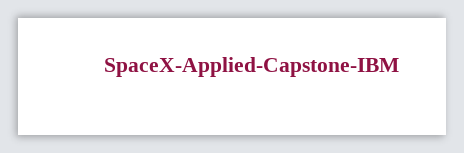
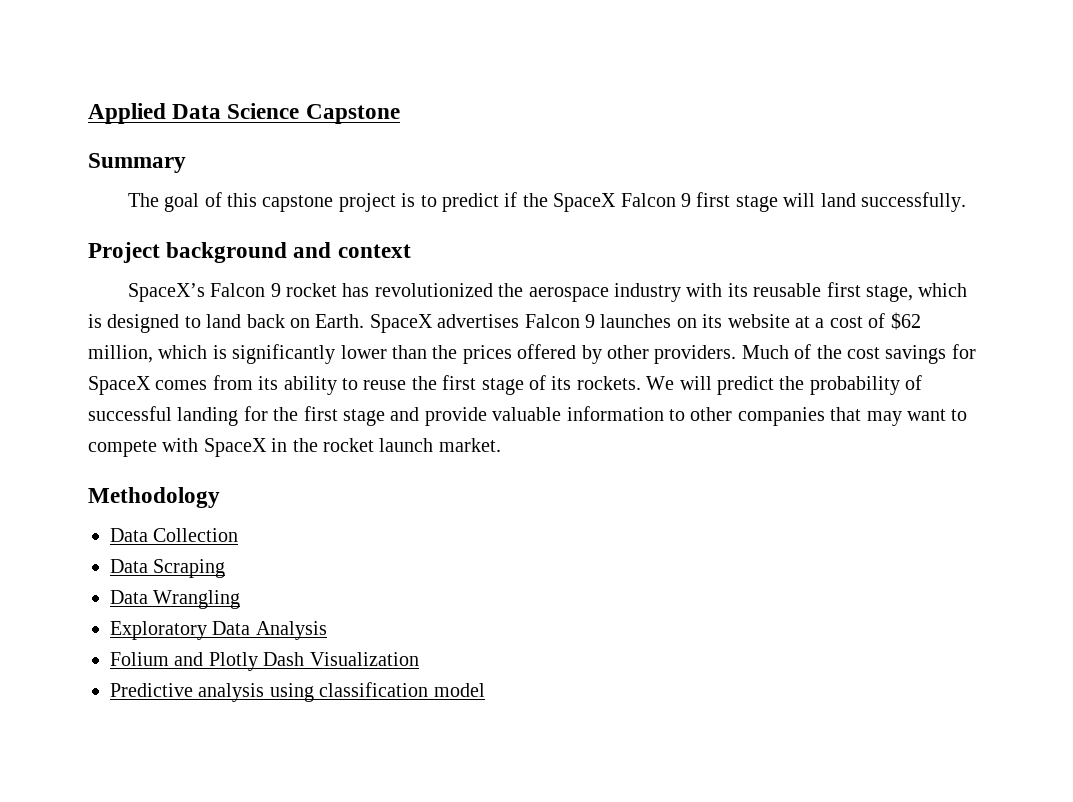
- SpaceX-Applied-Capstone-IBM
+ Applied Data Science Capstone
+ Summary
+ The goal of this capstone project is to predict if the SpaceX Falcon 9 first stage will land successfully.
+ Project background and context
+ SpaceX’s Falcon 9 rocket has revolutionized the aerospace industry with its reusable first stage, which is designed to land back on Earth. SpaceX advertises Falcon 9 launches on its website at a cost of $62 million, which is significantly lower than the prices offered by other providers. Much of the cost savings for SpaceX comes from its ability to reuse the first stage of its rockets. We will predict the probability of successful landing for the first stage and provide valuable information to other companies that may want to compete with SpaceX in the rocket launch market.
+ Methodology
+ Data Collection
+ Data Scraping
+ Data Wrangling
+ Exploratory Data Analysis
+ Folium and Plotly Dash Visualization
+ Predictive analysis using classification model

